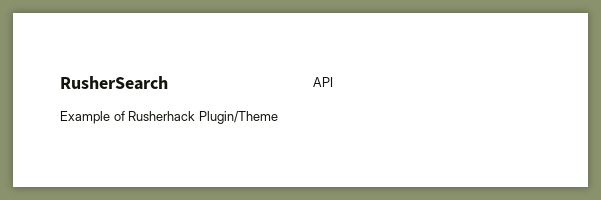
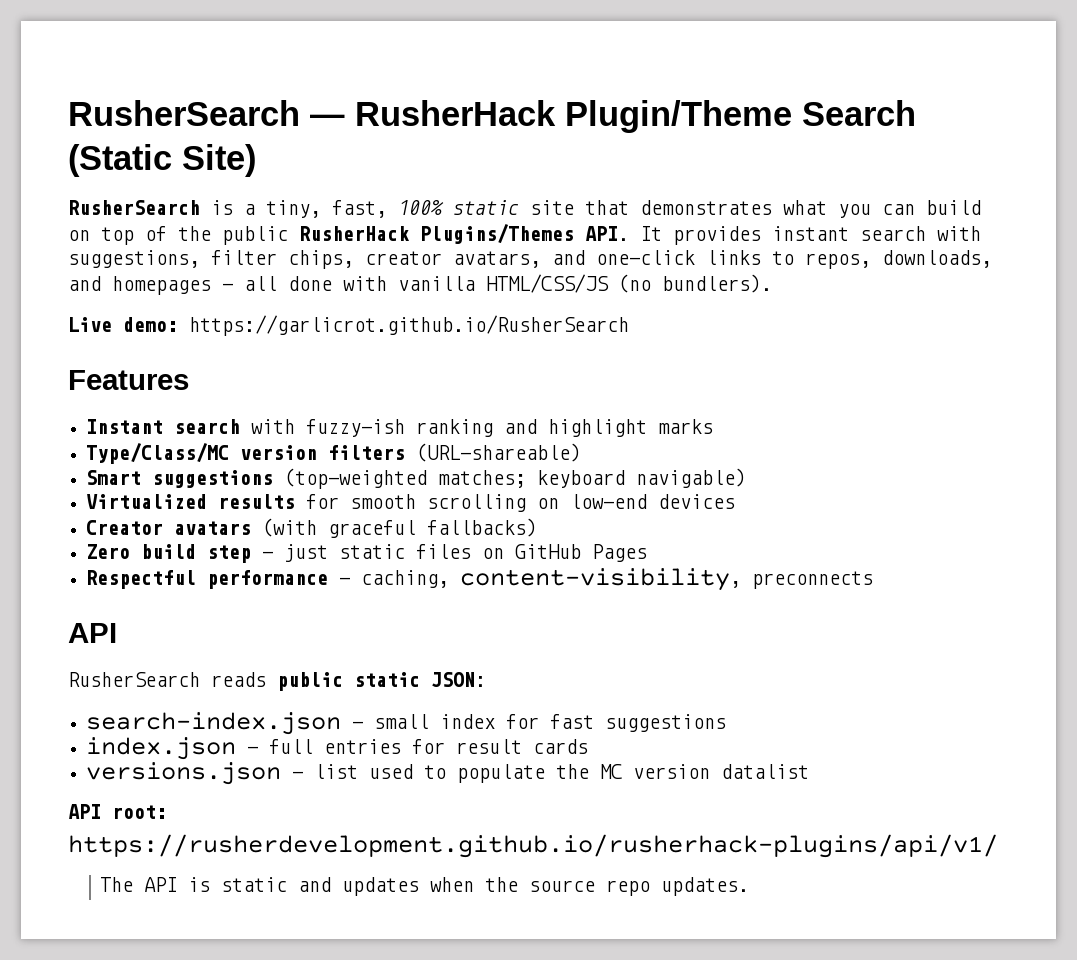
- RusherSearch
- Example of Rusherhack Plugin/Theme API
+ RusherSearch — RusherHack Plugin/Theme Search (Static Site)
+ RusherSearch is a tiny, fast, 100% static site that demonstrates what you can build on top of the public RusherHack Plugins/Themes API. It provides instant search with suggestions, filter chips, creator avatars, and one-click links to repos, downloads, and homepages — all done with vanilla HTML/CSS/JS (no bundlers).
+ Live demo: https://garlicrot.github.io/RusherSearch
+ Features
+ Instant search with fuzzy-ish ranking and highlight marks
+ Type/Class/MC version filters (URL-shareable)
+ Smart suggestions (top-weighted matches; keyboard navigable)
+ Virtualized results for smooth scrolling on low-end devices
+ Creator avatars (with graceful fallbacks)
+ Zero build step — just static files on GitHub Pages
+ Respectful performance — caching, content-visibility, preconnects
+ API
+ RusherSearch reads public static JSON:
+ search-index.json — small index for fast suggestions
+ index.json — full entries for result cards
+ versions.json — list used to populate the MC version datalist
+ API root:
+ https://rusherdevelopment.github.io/rusherhack-plugins/api/v1/
+ The API is static and updates when the source repo updates.

